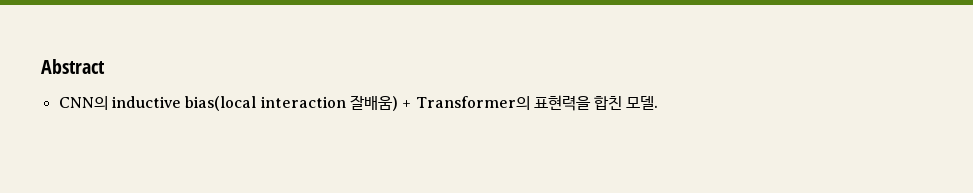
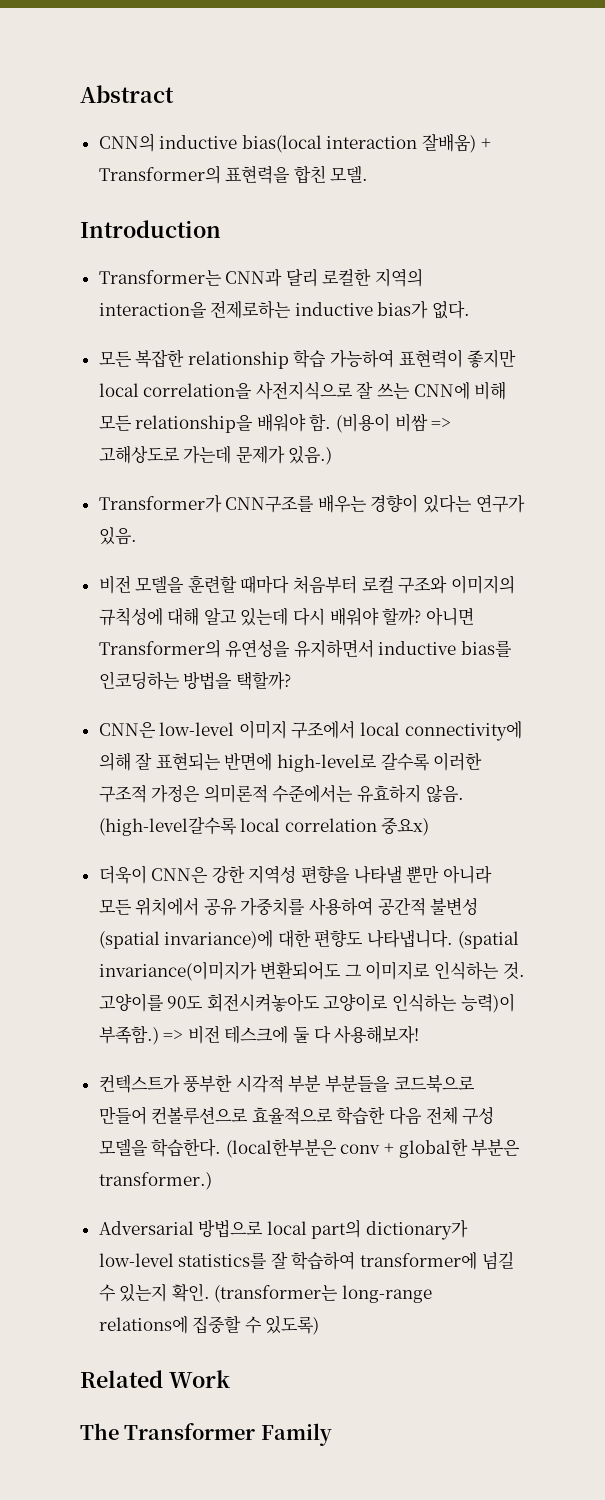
+ Introduction
+ Transformer는 CNN과 달리 로컬한 지역의 interaction을 전제로하는 inductive bias가 없다.
+ 모든 복잡한 relationship 학습 가능하여 표현력이 좋지만 local correlation을 사전지식으로 잘 쓰는 CNN에 비해 모든 relationship을 배워야 함. (비용이 비쌈 => 고해상도로 가는데 문제가 있음.)
+ Transformer가 CNN구조를 배우는 경향이 있다는 연구가 있음.
+ 비전 모델을 훈련할 때마다 처음부터 로컬 구조와 이미지의 규칙성에 대해 알고 있는데 다시 배워야 할까? 아니면 Transformer의 유연성을 유지하면서 inductive bias를 인코딩하는 방법을 택할까?
+ CNN은 low-level 이미지 구조에서 local connectivity에 의해 잘 표현되는 반면에 high-level로 갈수록 이러한 구조적 가정은 의미론적 수준에서는 유효하지 않음. (high-level갈수록 local correlation 중요x)
+ 더욱이 CNN은 강한 지역성 편향을 나타낼 뿐만 아니라 모든 위치에서 공유 가중치를 사용하여 공간적 불변성 (spatial invariance)에 대한 편향도 나타냅니다. (spatial invariance(이미지가 변환되어도 그 이미지로 인식하는 것. 고양이를 90도 회전시켜놓아도 고양이로 인식하는 능력)이 부족함.) => 비전 테스크에 둘 다 사용해보자!
+ 컨텍스트가 풍부한 시각적 부분 부분들을 코드북으로 만들어 컨볼루션으로 효율적으로 학습한 다음 전체 구성 모델을 학습한다. (local한부분은 conv + global한 부분은 transformer.)
+ Adversarial 방법으로 local part의 dictionary가 low-level statistics를 잘 학습하여 transformer에 넘길 수 있는지 확인. (transformer는 long-range relations에 집중할 수 있도록)
+ Related Work
+ The Transformer Family

